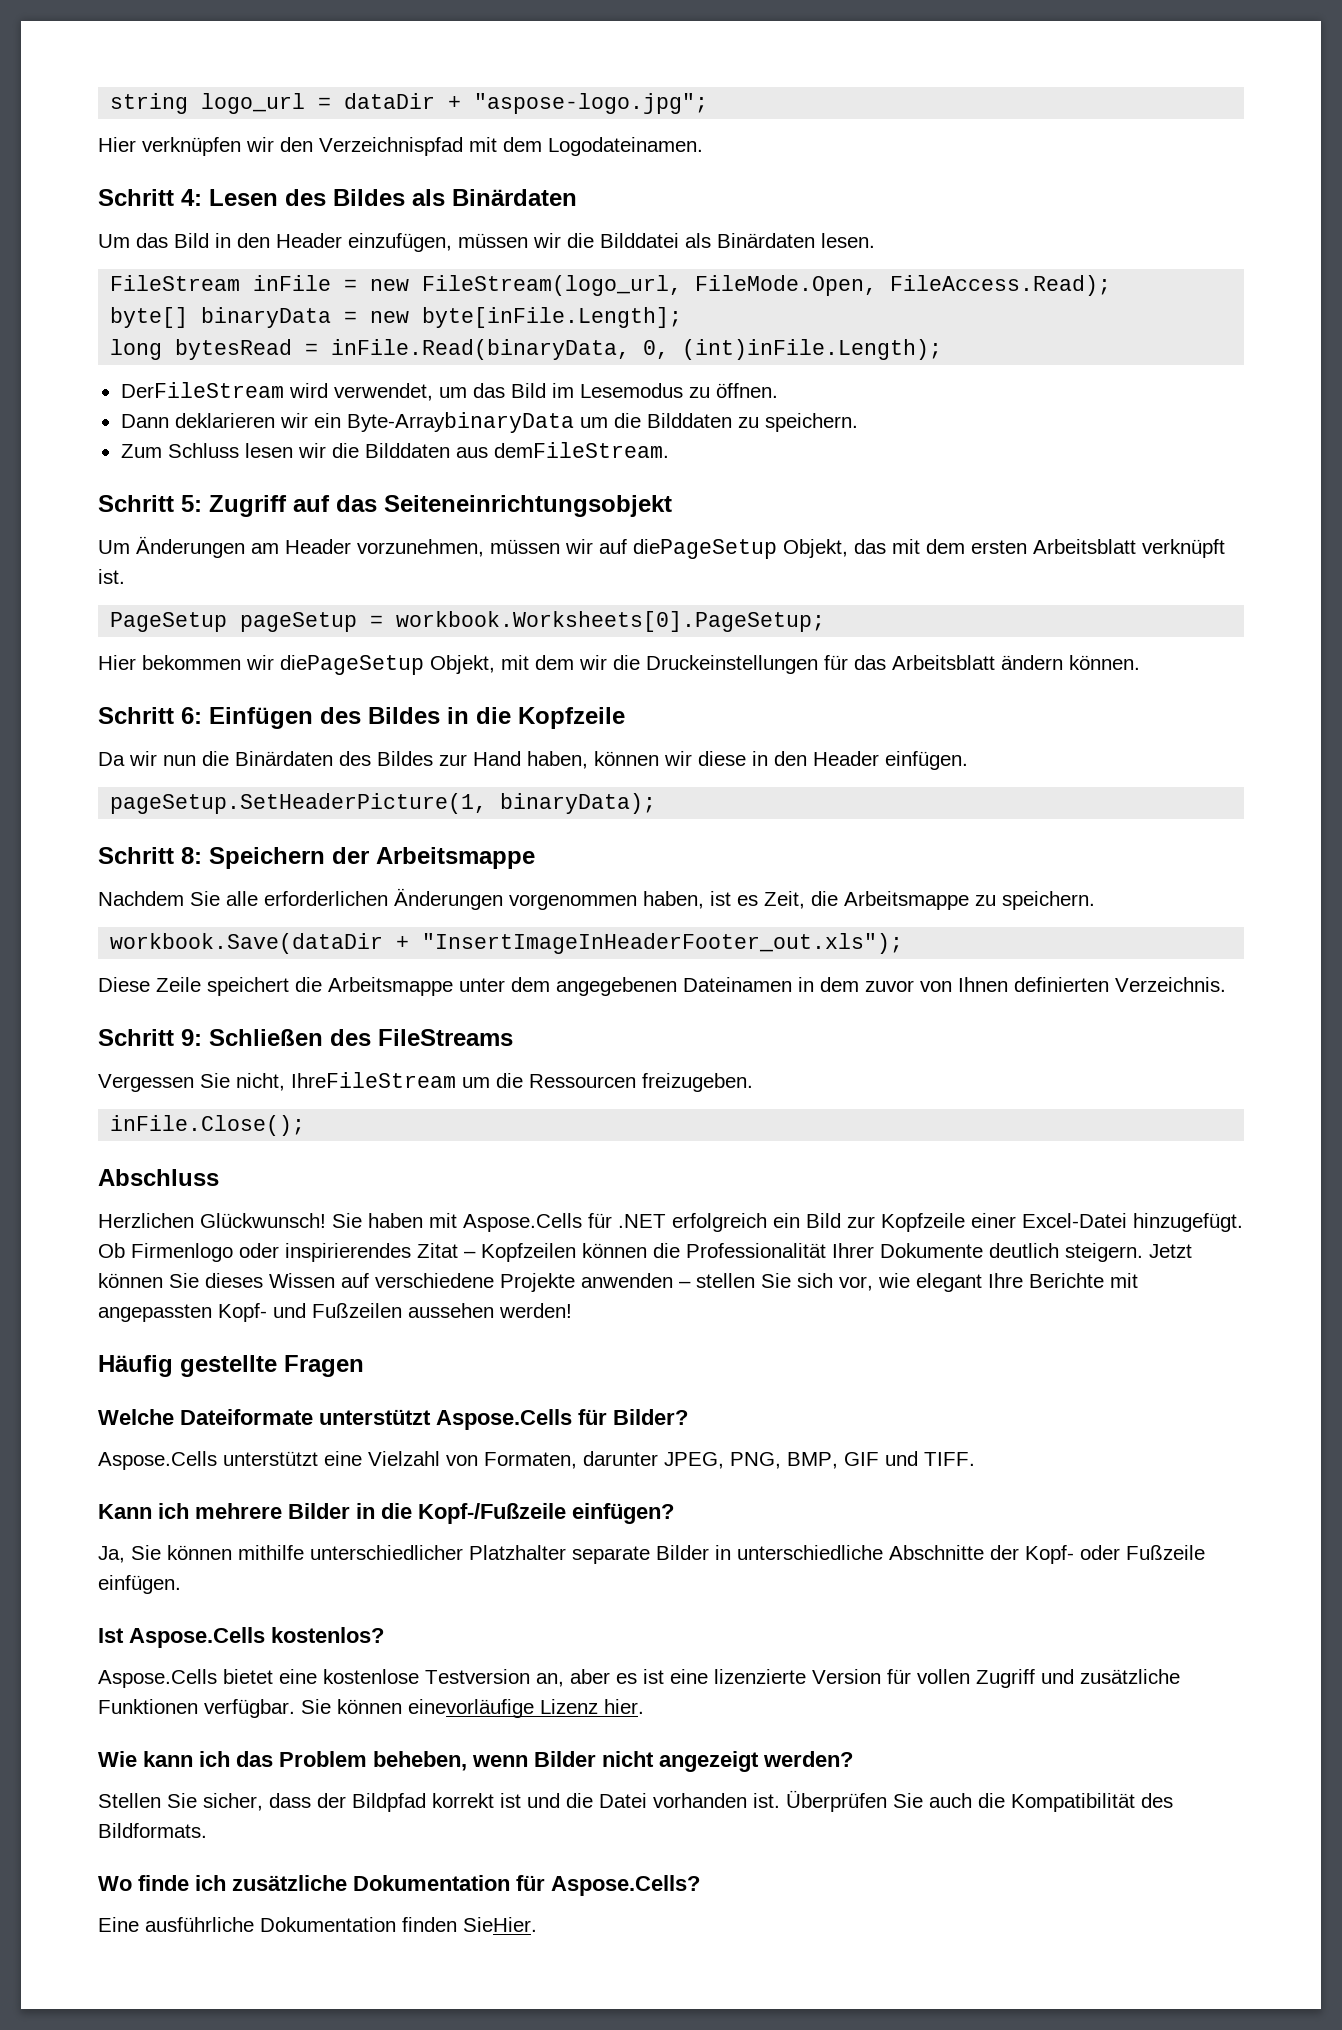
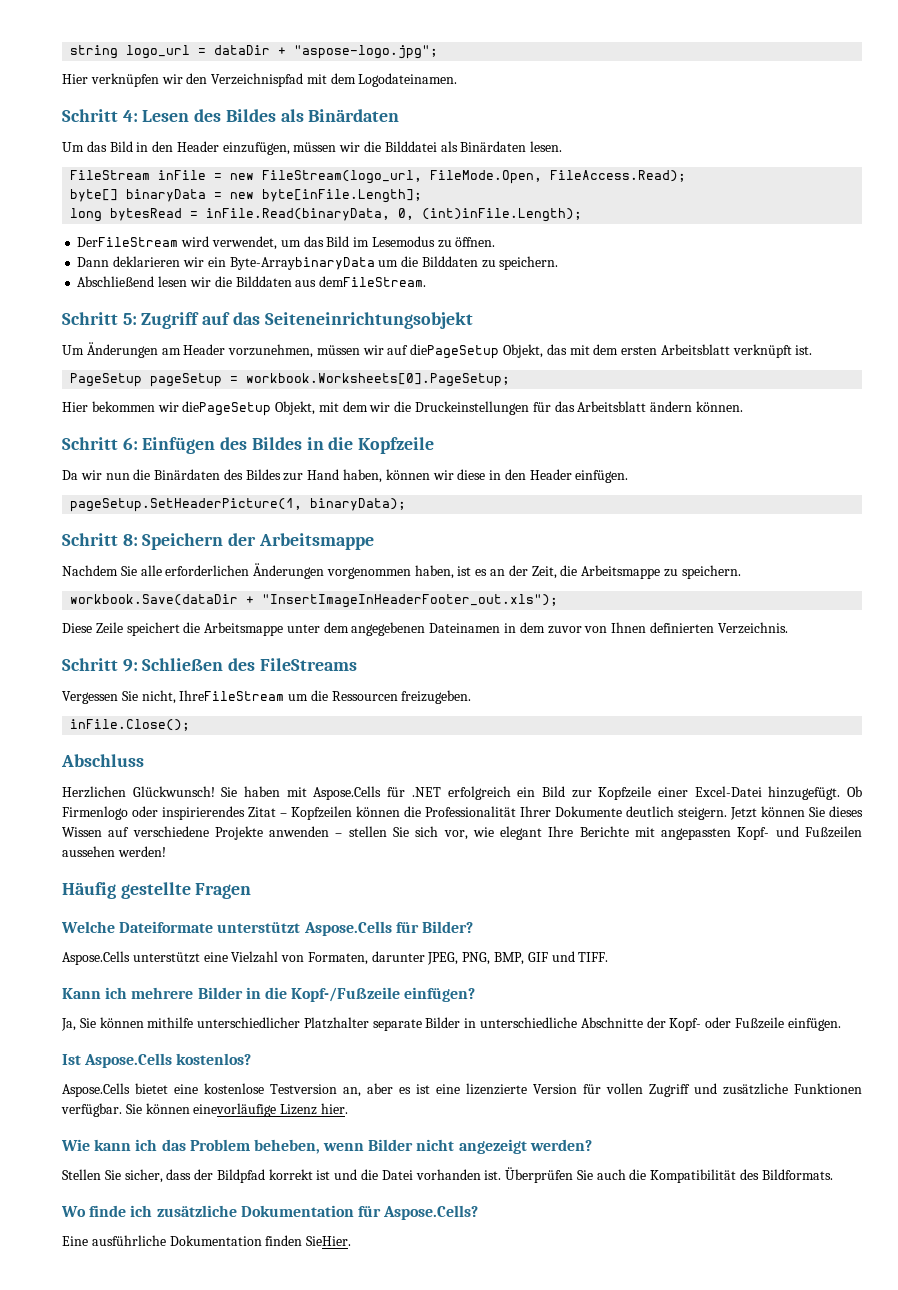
- Zum Schluss lesen wir die Bilddaten aus demFileStream.
+ Abschließend lesen wir die Bilddaten aus demFileStream.
- Nachdem Sie alle erforderlichen Änderungen vorgenommen haben, ist es Zeit, die Arbeitsmappe zu speichern.
+ Nachdem Sie alle erforderlichen Änderungen vorgenommen haben, ist es an der Zeit, die Arbeitsmappe zu speichern.

